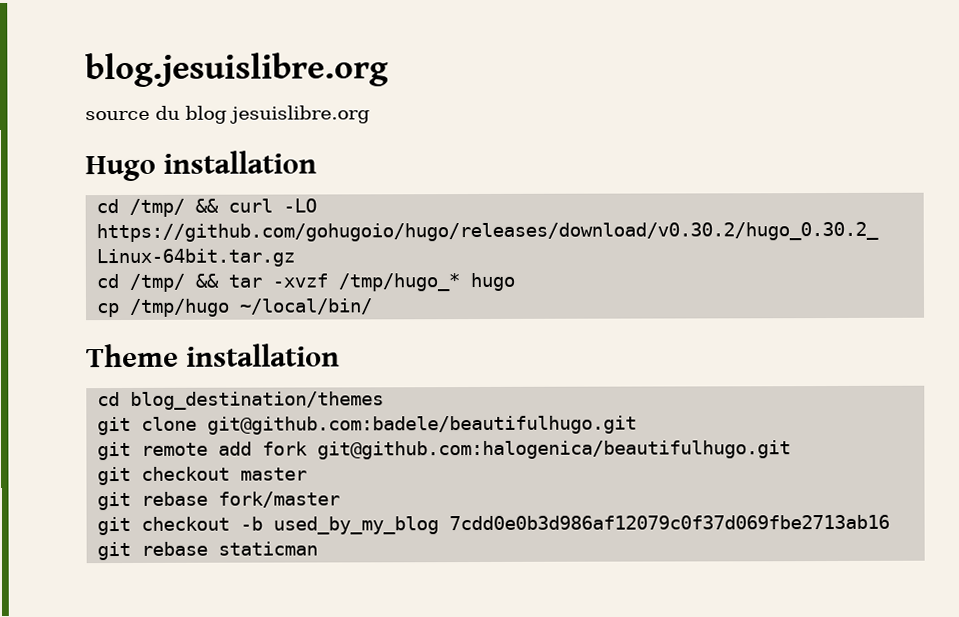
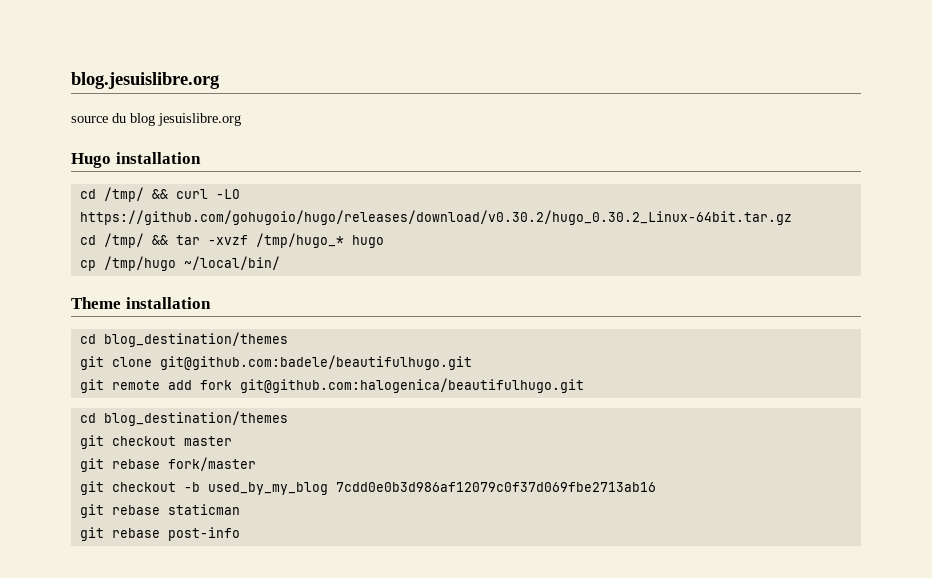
  git remote add fork git@github.com:halogenica/beautifulhugo.git
+ cd blog_destination/themes
+ git rebase post-info

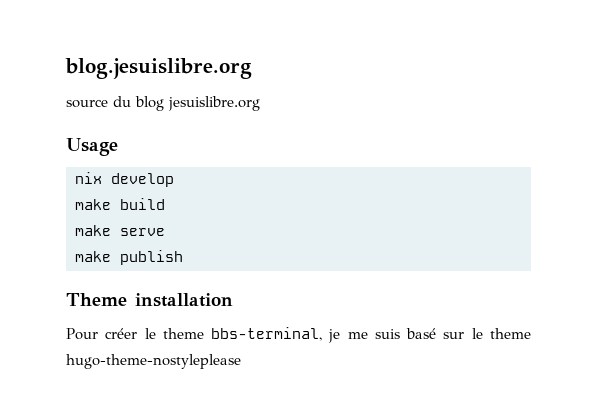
- Hugo installation
- cd /tmp/ && curl -LO https://github.com/gohugoio/hugo/releases/download/v0.30.2/hugo_0.30.2_Linux-64bit.tar.gz
- cd /tmp/ && tar -xvzf /tmp/hugo_* hugo
- cp /tmp/hugo ~/local/bin/
+ Usage
+ nix develop
+ make build
+ make serve
+ make publish
  Theme installation
- cd blog_destination/themes
- git clone git@github.com:badele/beautifulhugo.git
- git remote add fork git@github.com:halogenica/beautifulhugo.git
- cd blog_destination/themes
- git checkout master
- git rebase fork/master
- git checkout -b used_by_my_blog 7cdd0e0b3d986af12079c0f37d069fbe2713ab16
- git rebase staticman
- git rebase post-info
+ Pour créer le theme bbs-terminal, je me suis basé sur le theme hugo-theme-nostyleplease

